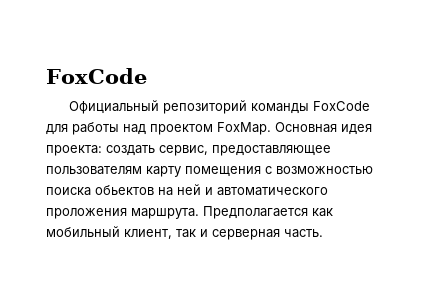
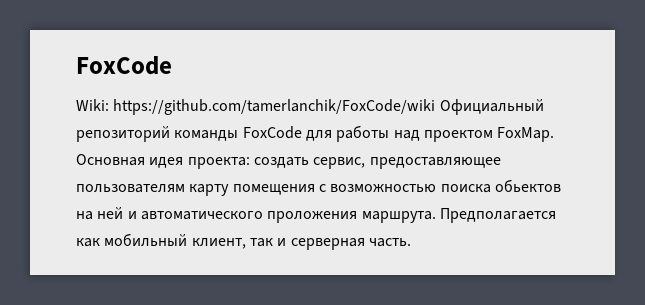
- Официальный репозиторий команды FoxCode для работы над проектом FoxMap.
+ Wiki: https://github.com/tamerlanchik/FoxCode/wiki Официальный репозиторий команды FoxCode для работы над проектом FoxMap.

